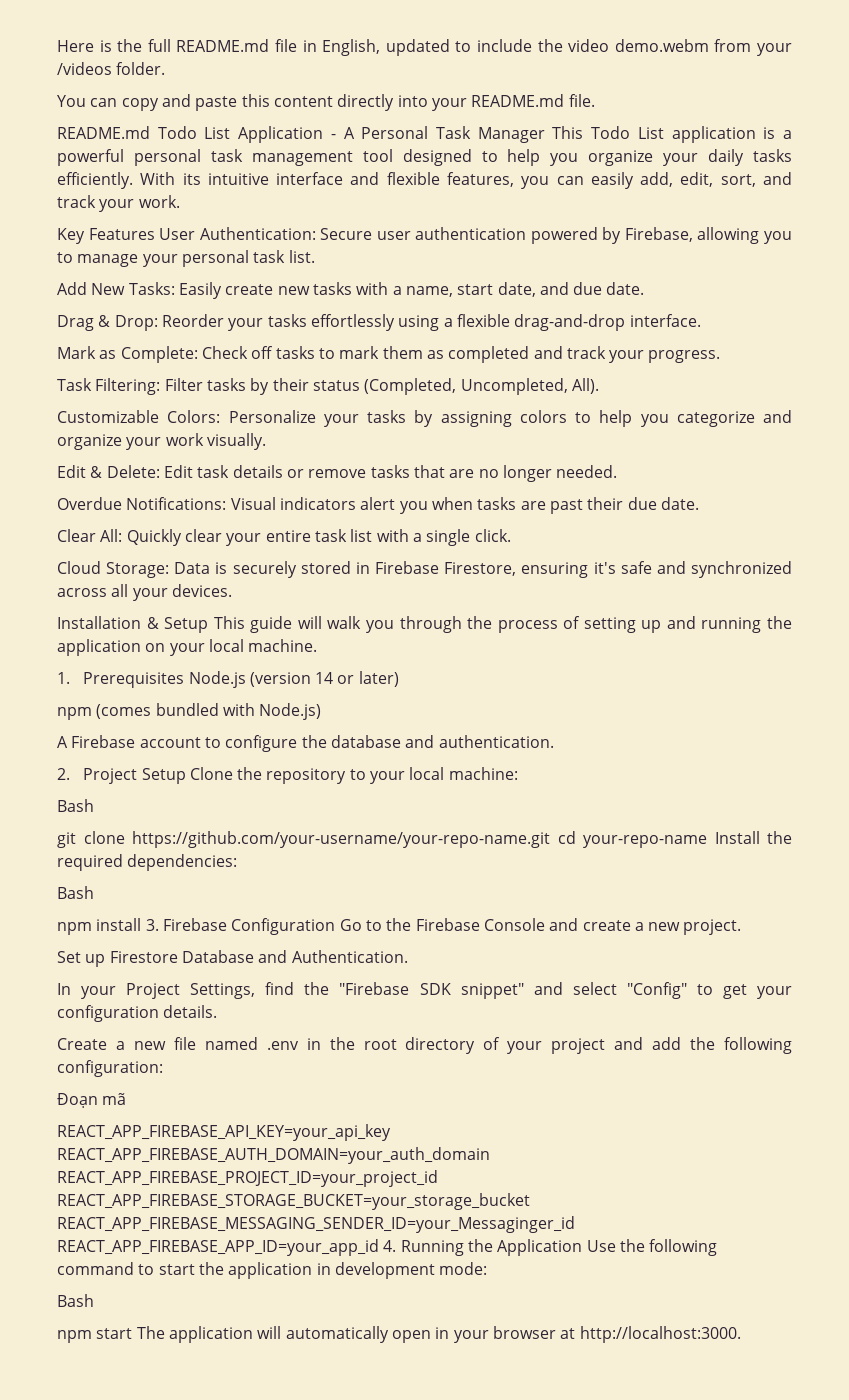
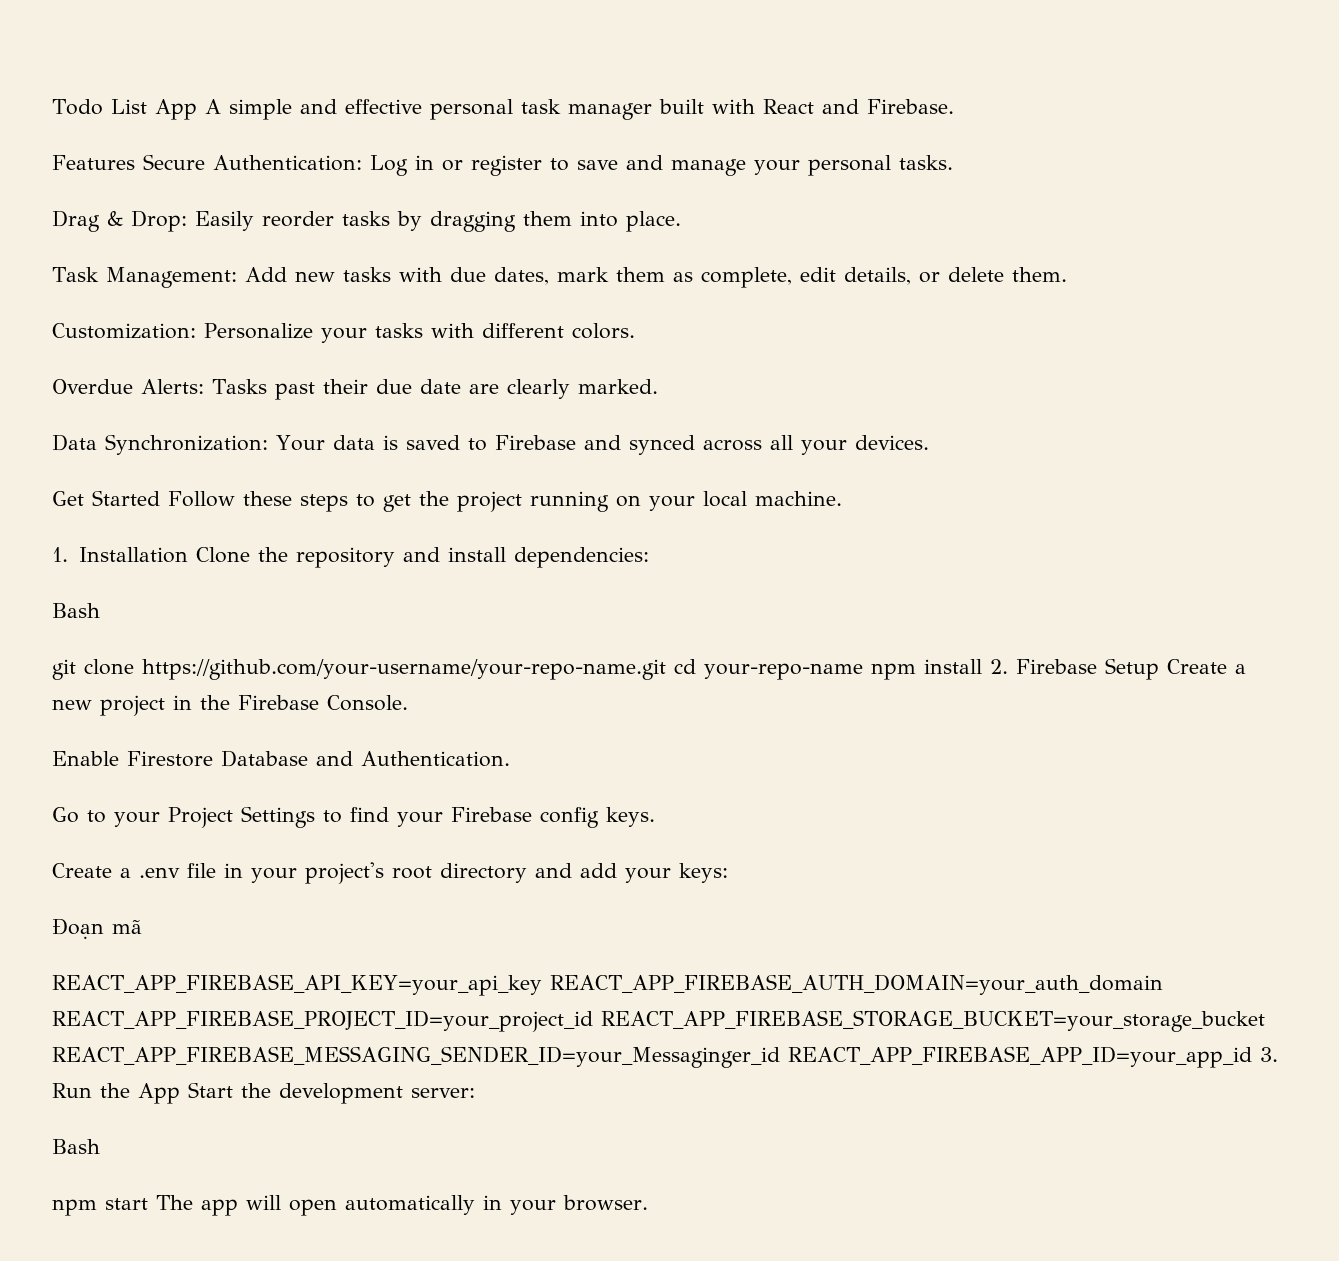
- Here is the full README.md file in English, updated to include the video demo.webm from your /videos folder.
- You can copy and paste this content directly into your README.md file.
- README.md Todo List Application - A Personal Task Manager This Todo List application is a powerful personal task management tool designed to help you organize your daily tasks efficiently. With its intuitive interface and flexible features, you can easily add, edit, sort, and track your work.
- Key Features User Authentication: Secure user authentication powered by Firebase, allowing you to manage your personal task list.
- Add New Tasks: Easily create new tasks with a name, start date, and due date.
- Drag & Drop: Reorder your tasks effortlessly using a flexible drag-and-drop interface.
- Mark as Complete: Check off tasks to mark them as completed and track your progress.
- Task Filtering: Filter tasks by their status (Completed, Uncompleted, All).
- Customizable Colors: Personalize your tasks by assigning colors to help you categorize and organize your work visually.
- Edit & Delete: Edit task details or remove tasks that are no longer needed.
- Overdue Notifications: Visual indicators alert you when tasks are past their due date.
- Clear All: Quickly clear your entire task list with a single click.
- Cloud Storage: Data is securely stored in Firebase Firestore, ensuring it's safe and synchronized across all your devices.
- Installation & Setup This guide will walk you through the process of setting up and running the application on your local machine.
+ Todo List App A simple and effective personal task manager built with React and Firebase.
+ Features Secure Authentication: Log in or register to save and manage your personal tasks.
+ Drag & Drop: Easily reorder tasks by dragging them into place.
+ Task Management: Add new tasks with due dates, mark them as complete, edit details, or delete them.
+ Customization: Personalize your tasks with different colors.
+ Overdue Alerts: Tasks past their due date are clearly marked.
+ Data Synchronization: Your data is saved to Firebase and synced across all your devices.
+ Get Started Follow these steps to get the project running on your local machine.
- 1. Prerequisites Node.js (version 14 or later)
- npm (comes bundled with Node.js)
- A Firebase account to configure the database and authentication.
- 2. Project Setup Clone the repository to your local machine:
+ 1. Installation Clone the repository and install dependencies:
- git clone https://github.com/your-username/your-repo-name.git cd your-repo-name Install the required dependencies:
- Bash
- npm install 3. Firebase Configuration Go to the Firebase Console and create a new project.
- Set up Firestore Database and Authentication.
- In your Project Settings, find the "Firebase SDK snippet" and select "Config" to get your configuration details.
- Create a new file named .env in the root directory of your project and add the following configuration:
+ git clone https://github.com/your-username/your-repo-name.git cd your-repo-name npm install 2. Firebase Setup Create a new project in the Firebase Console.
+ Enable Firestore Database and Authentication.
+ Go to your Project Settings to find your Firebase config keys.
+ Create a .env file in your project's root directory and add your keys:
- REACT_APP_FIREBASE_API_KEY=your_api_key REACT_APP_FIREBASE_AUTH_DOMAIN=your_auth_domain REACT_APP_FIREBASE_PROJECT_ID=your_project_id REACT_APP_FIREBASE_STORAGE_BUCKET=your_storage_bucket REACT_APP_FIREBASE_MESSAGING_SENDER_ID=your_Messaginger_id REACT_APP_FIREBASE_APP_ID=your_app_id 4. Running the Application Use the following command to start the application in development mode:
+ REACT_APP_FIREBASE_API_KEY=your_api_key REACT_APP_FIREBASE_AUTH_DOMAIN=your_auth_domain REACT_APP_FIREBASE_PROJECT_ID=your_project_id REACT_APP_FIREBASE_STORAGE_BUCKET=your_storage_bucket REACT_APP_FIREBASE_MESSAGING_SENDER_ID=your_Messaginger_id REACT_APP_FIREBASE_APP_ID=your_app_id 3. Run the App Start the development server:
  Bash
- npm start The application will automatically open in your browser at http://localhost:3000.
+ npm start The app will open automatically in your browser.

